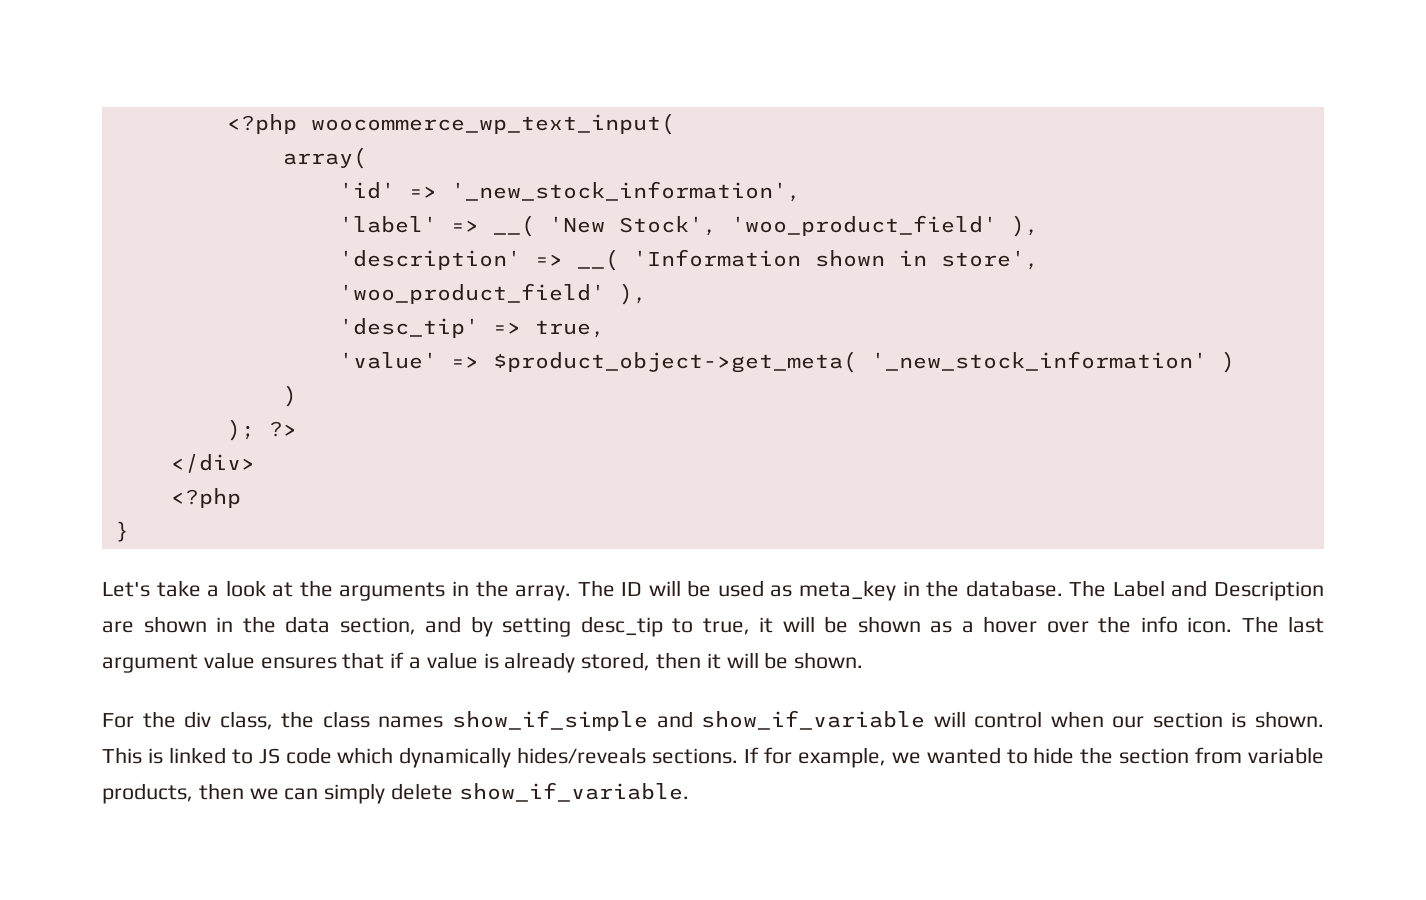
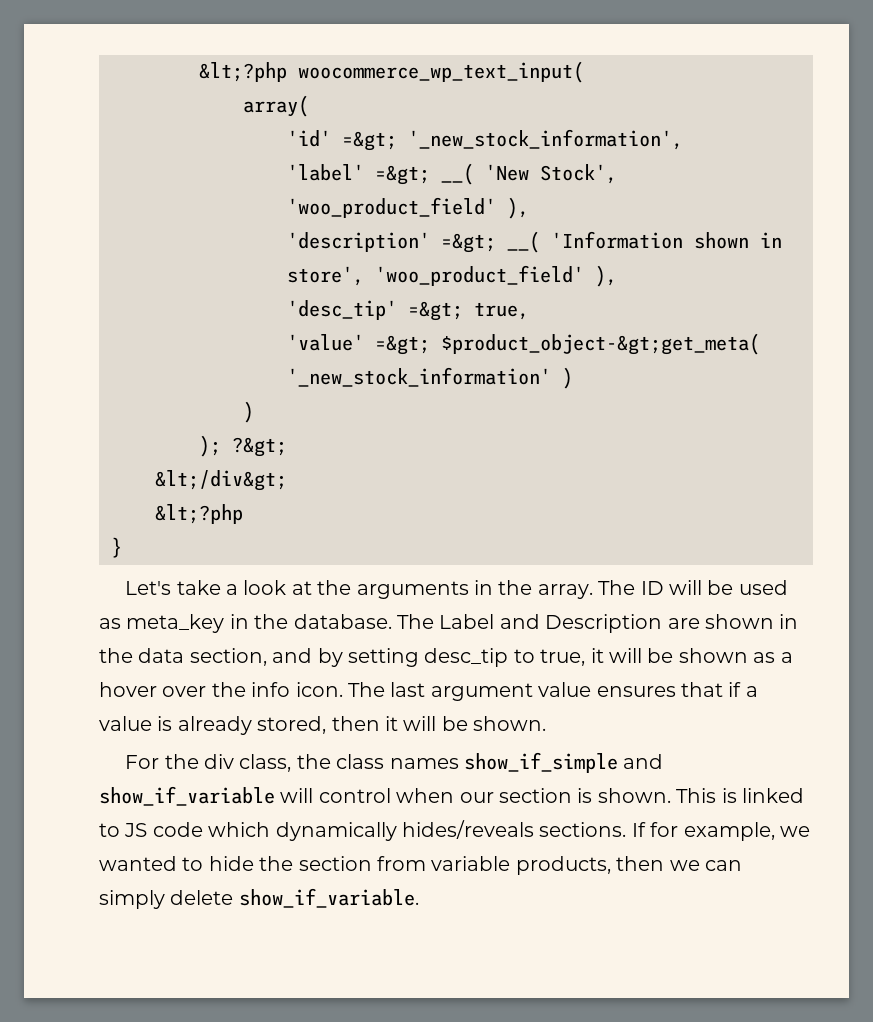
- <?php woocommerce_wp_text_input(
+ &lt;?php woocommerce_wp_text_input(
- 'id' => '_new_stock_information',
+ 'id' =&gt; '_new_stock_information',
- 'label' => __( 'New Stock', 'woo_product_field' ),
+ 'label' =&gt; __( 'New Stock', 'woo_product_field' ),
- 'description' => __( 'Information shown in store', 'woo_product_field' ),
+ 'description' =&gt; __( 'Information shown in store', 'woo_product_field' ),
- 'desc_tip' => true,
+ 'desc_tip' =&gt; true,
- 'value' => $product_object->get_meta( '_new_stock_information' )
+ 'value' =&gt; $product_object-&gt;get_meta( '_new_stock_information' )
- ); ?>
- </div>
- <?php
+ ); ?&gt;
+ &lt;/div&gt;
+ &lt;?php

